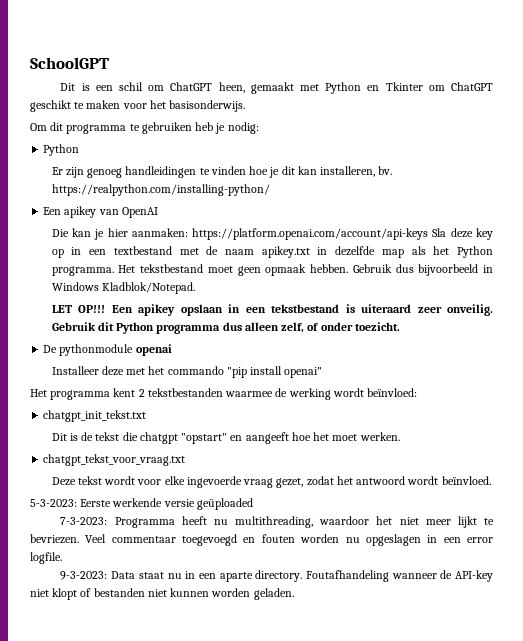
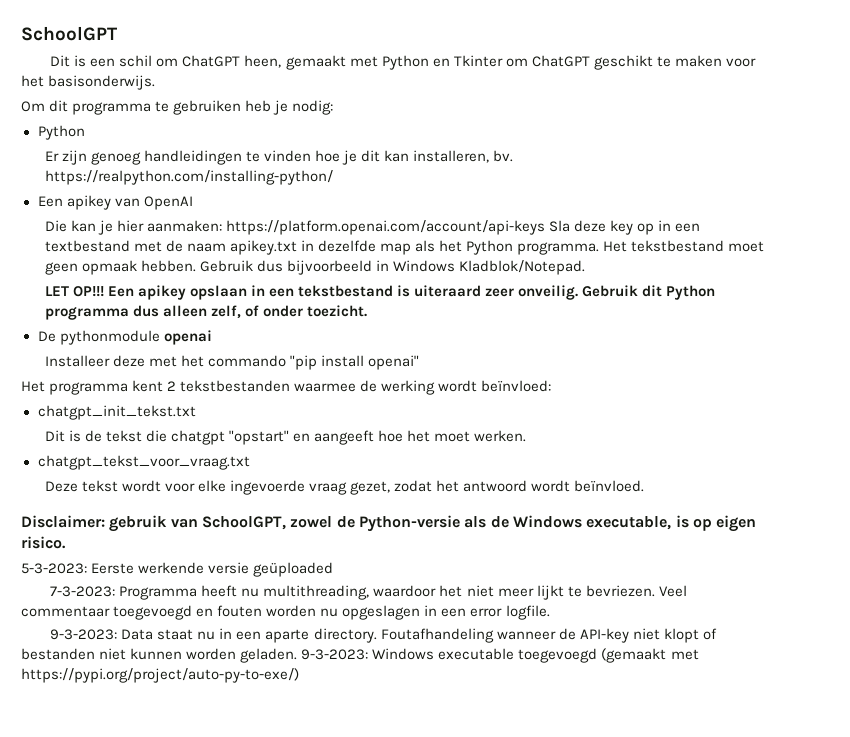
+ Disclaimer: gebruik van SchoolGPT, zowel de Python-versie als de Windows executable, is op eigen risico.
+ 9-3-2023: Windows executable toegevoegd (gemaakt met https://pypi.org/project/auto-py-to-exe/)

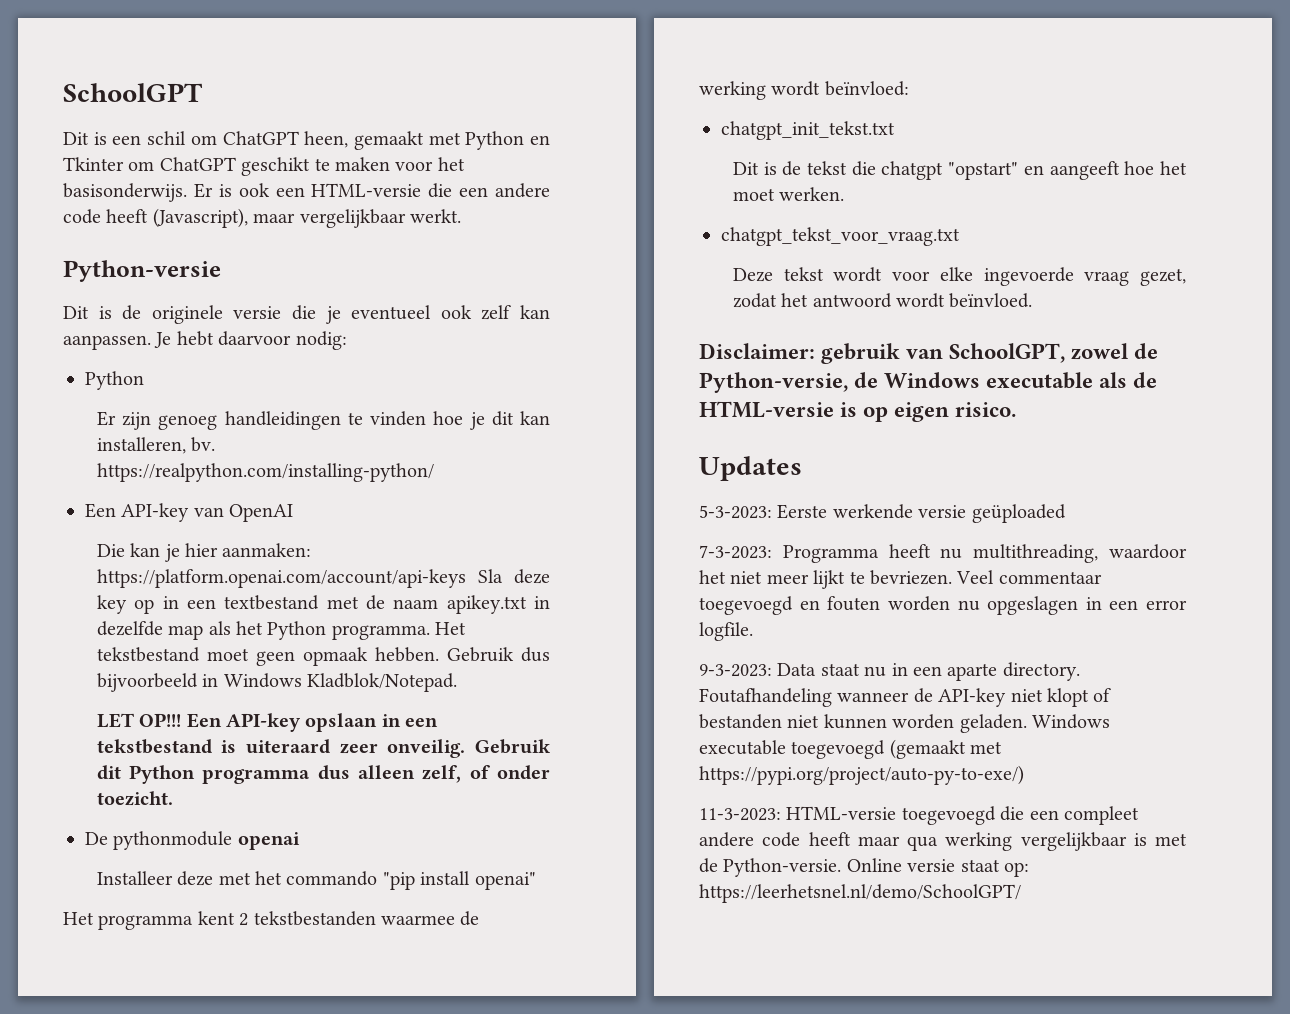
- Dit is een schil om ChatGPT heen, gemaakt met Python en Tkinter om ChatGPT geschikt te maken voor het basisonderwijs.
- Om dit programma te gebruiken heb je nodig:
+ Dit is een schil om ChatGPT heen, gemaakt met Python en Tkinter om ChatGPT geschikt te maken voor het basisonderwijs. Er is ook een HTML-versie die een andere code heeft (Javascript), maar vergelijkbaar werkt.
+ Python-versie
+ Dit is de originele versie die je eventueel ook zelf kan aanpassen. Je hebt daarvoor nodig:
- Een apikey van OpenAI
+ Een API-key van OpenAI
- Een apikey opslaan in een tekstbestand is uiteraard zeer onveilig.
+ Een API-key opslaan in een tekstbestand is uiteraard zeer onveilig.
- Disclaimer: gebruik van SchoolGPT, zowel de Python-versie als de Windows executable, is op eigen risico.
+ Disclaimer: gebruik van SchoolGPT, zowel de Python-versie, de Windows executable als de HTML-versie is op eigen risico.
+ Updates
- 9-3-2023: Windows executable toegevoegd (gemaakt met https://pypi.org/project/auto-py-to-exe/)
+ Windows executable toegevoegd (gemaakt met https://pypi.org/project/auto-py-to-exe/)
+ 11-3-2023: HTML-versie toegevoegd die een compleet andere code heeft maar qua werking vergelijkbaar is met de Python-versie. Online versie staat op: https://leerhetsnel.nl/demo/SchoolGPT/

